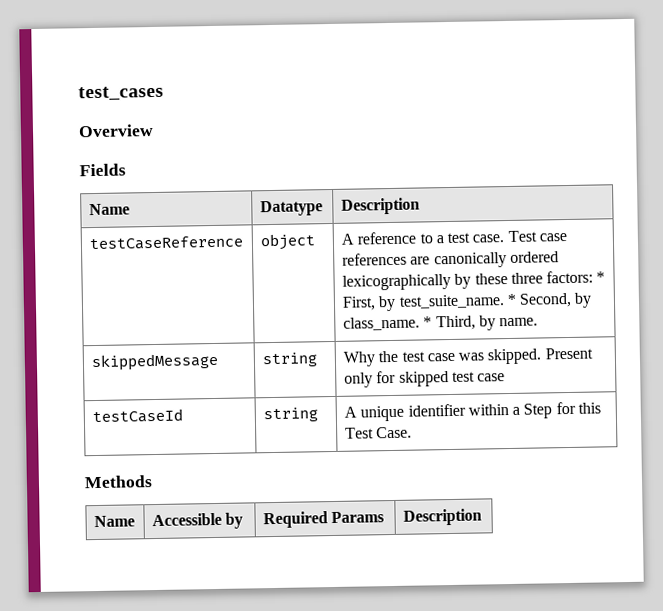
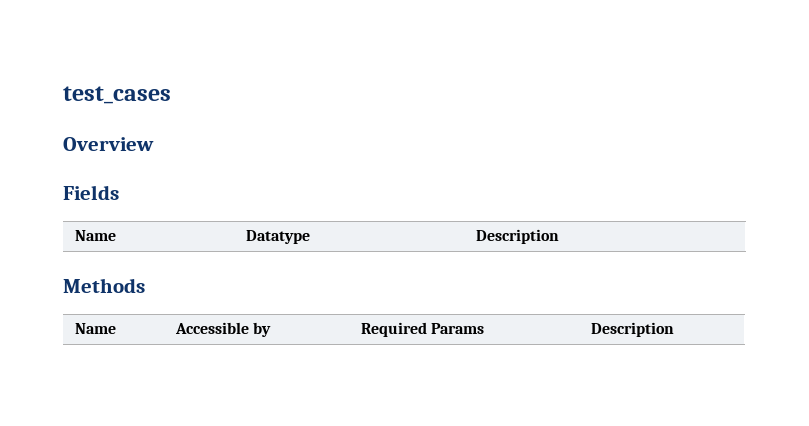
- testCaseReference | object | A reference to a test case. Test case references are canonically ordered lexicographically by these three factors: * First, by test_suite_name. * Second, by class_name. * Third, by name.
- skippedMessage | string | Why the test case was skipped. Present only for skipped test case
- testCaseId | string | A unique identifier within a Step for this Test Case.

